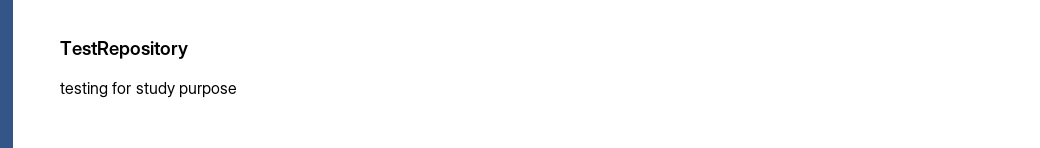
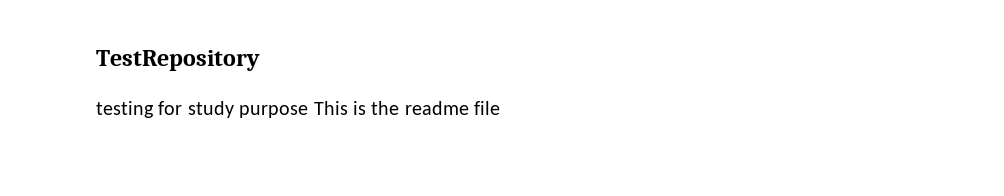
- testing for study purpose
+ testing for study purpose This is the readme file

